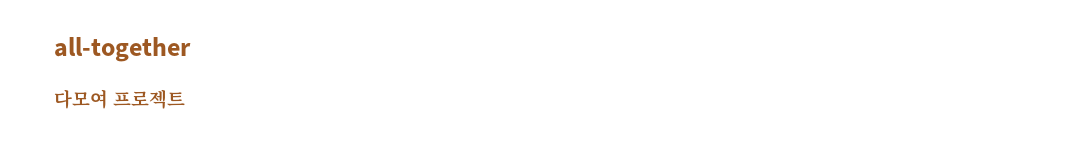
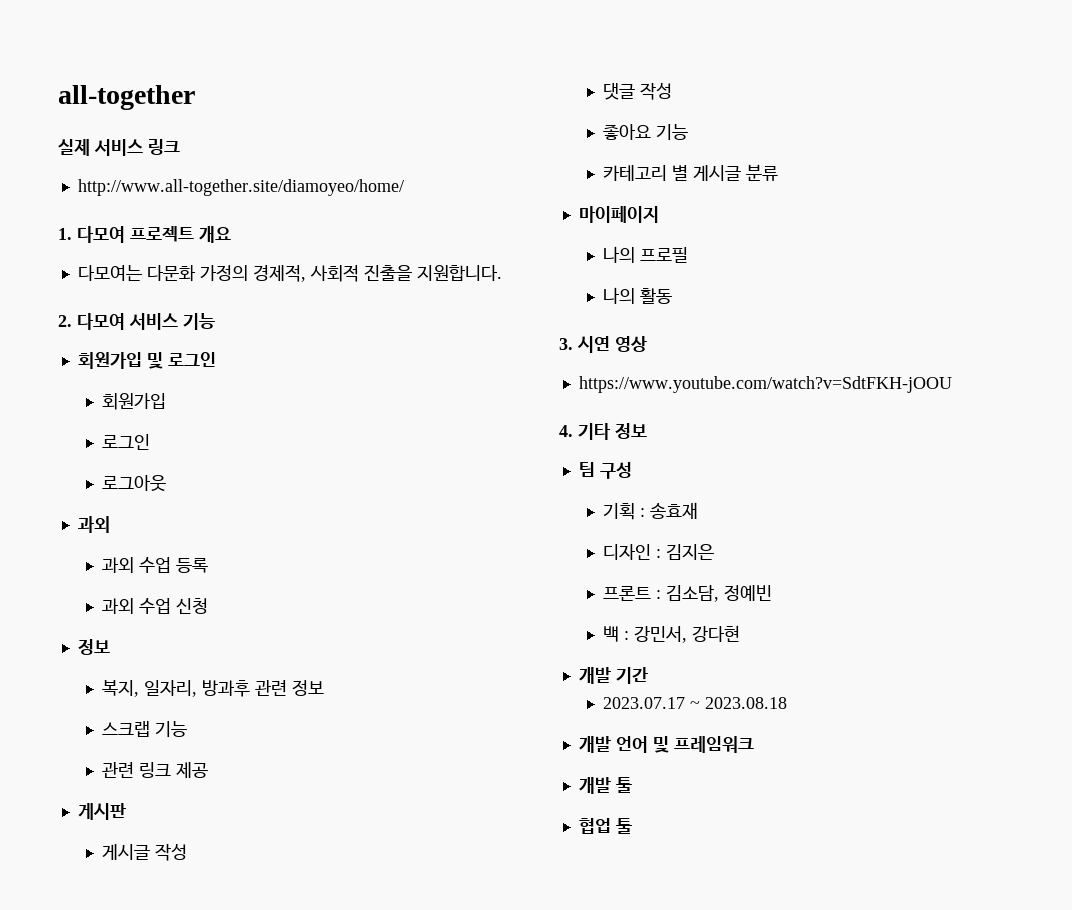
- 다모여 프로젝트
+ 실제 서비스 링크
+ http://www.all-together.site/diamoyeo/home/
+ 1. 다모여 프로젝트 개요
+ 다모여는 다문화 가정의 경제적, 사회적 진출을 지원합니다.
+ 2. 다모여 서비스 기능
+ 회원가입 및 로그인
+ 회원가입
+ 로그인
+ 로그아웃
+ 과외
+ 과외 수업 등록
+ 과외 수업 신청
+ 정보
+ 복지, 일자리, 방과후 관련 정보
+ 스크랩 기능
+ 관련 링크 제공
+ 게시판
+ 게시글 작성
+ 댓글 작성
+ 좋아요 기능
+ 카테고리 별 게시글 분류
+ 마이페이지
+ 나의 프로필
+ 나의 활동
+ 3. 시연 영상
+ https://www.youtube.com/watch?v=SdtFKH-jOOU
+ 4. 기타 정보
+ 팀 구성
+ 기획 : 송효재
+ 디자인 : 김지은
+ 프론트 : 김소담, 정예빈
+ 백 : 강민서, 강다현
+ 개발 기간
+ 2023.07.17 ~ 2023.08.18
+ 개발 언어 및 프레임워크
+ 개발 툴
+ 협업 툴

